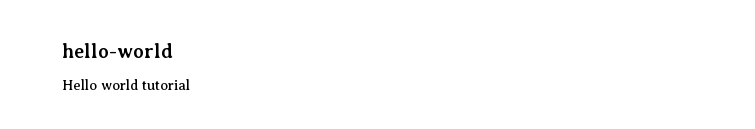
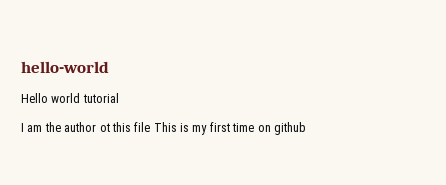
+ I am the author ot this file This is my first time on github

